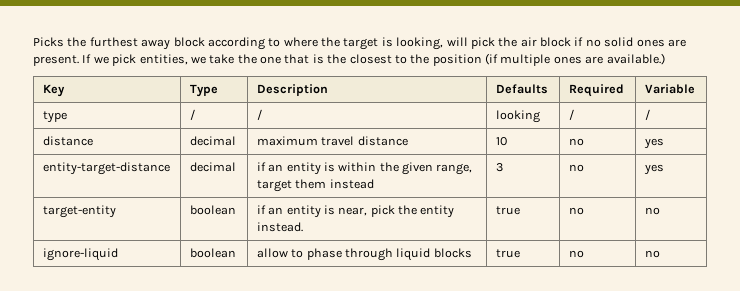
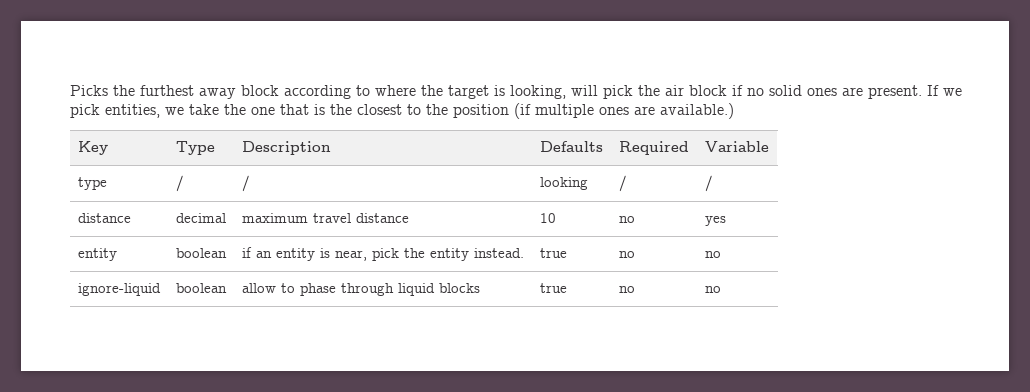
- entity-target-distance | decimal | if an entity is within the given range, target them instead | 3 | no | yes
- target-entity | boolean | if an entity is near, pick the entity instead. | true | no | no
+ entity | boolean | if an entity is near, pick the entity instead. | true | no | no

